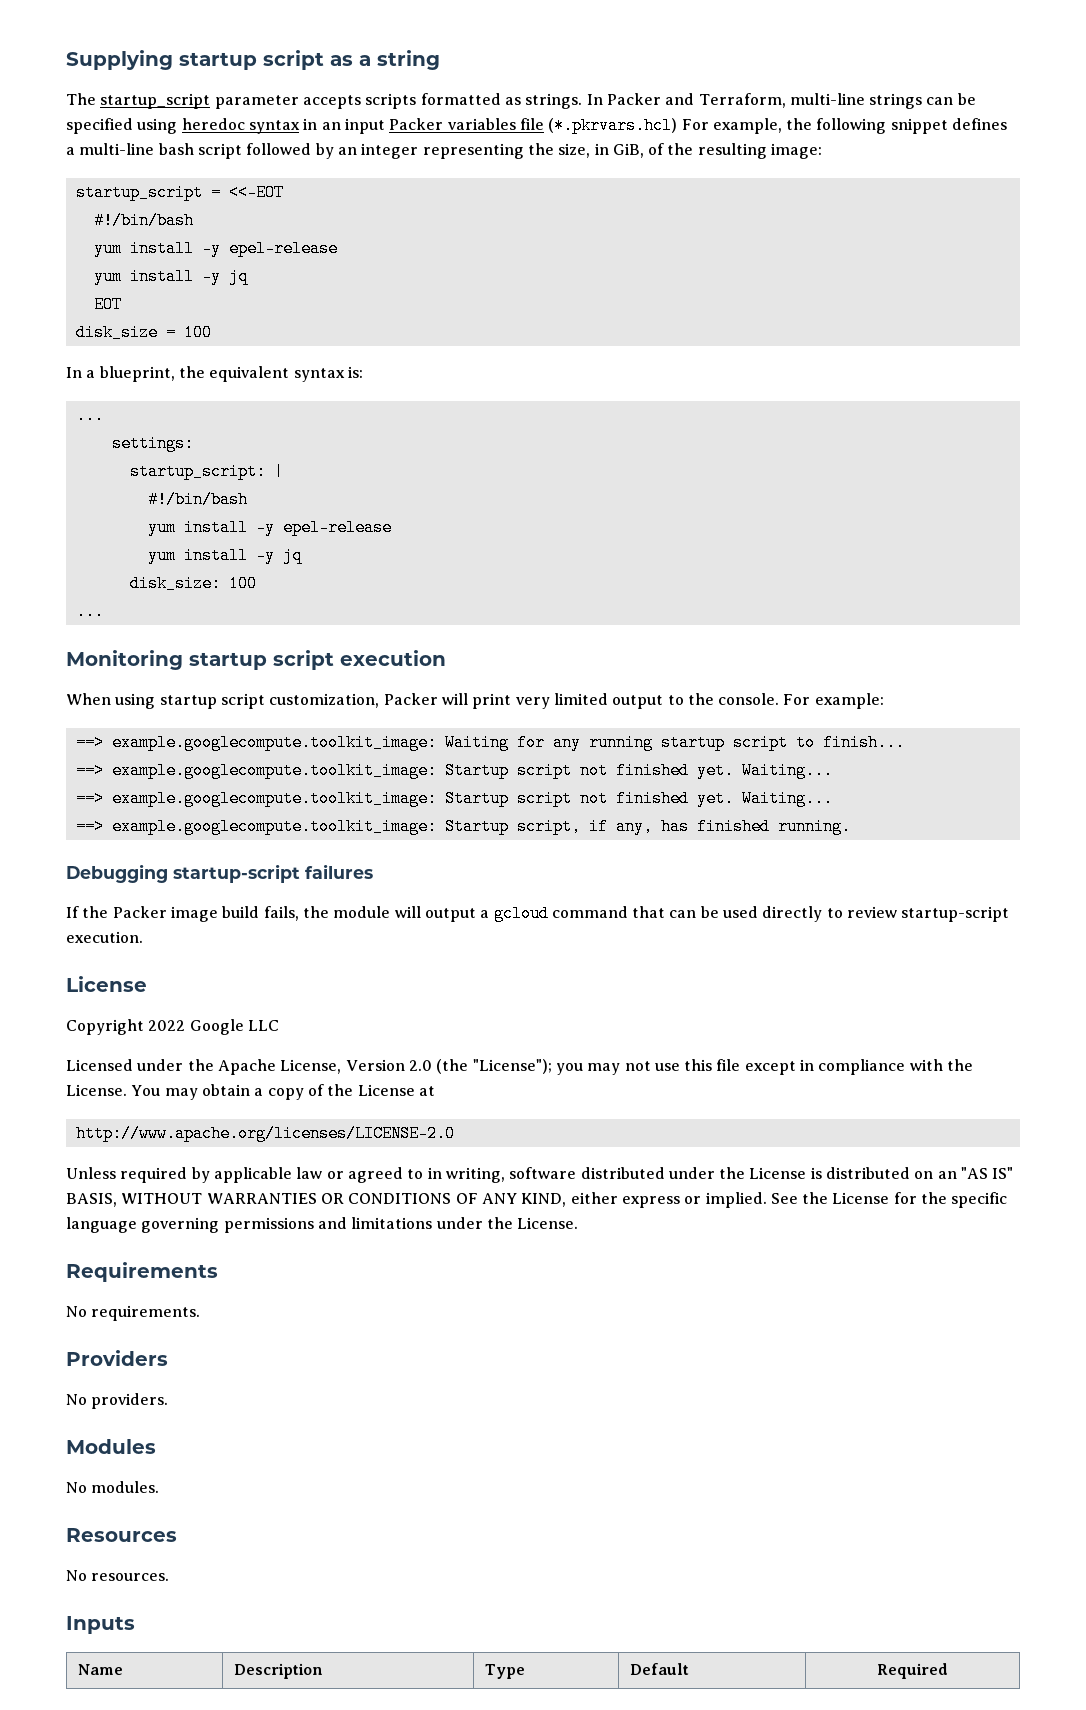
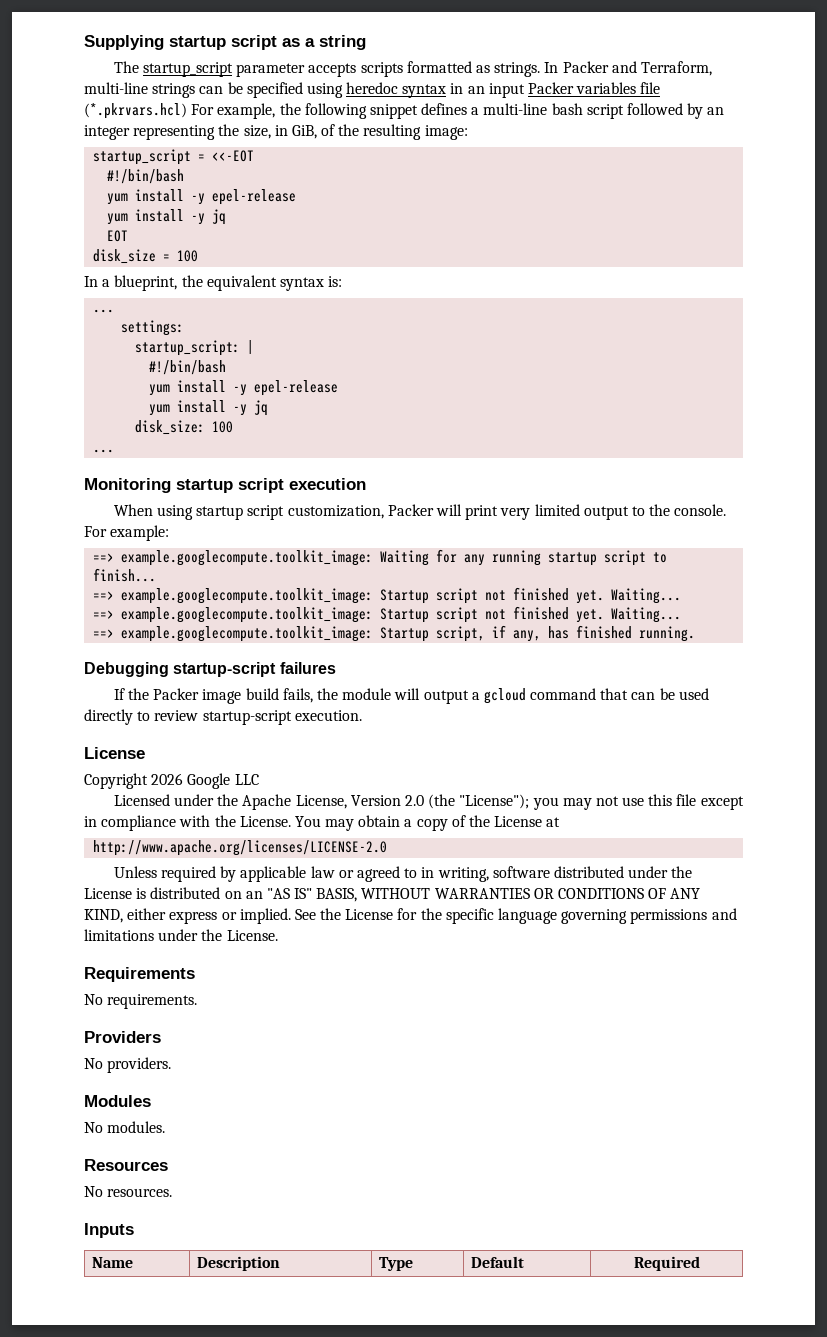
- Copyright 2022 Google LLC
+ Copyright 2026 Google LLC

